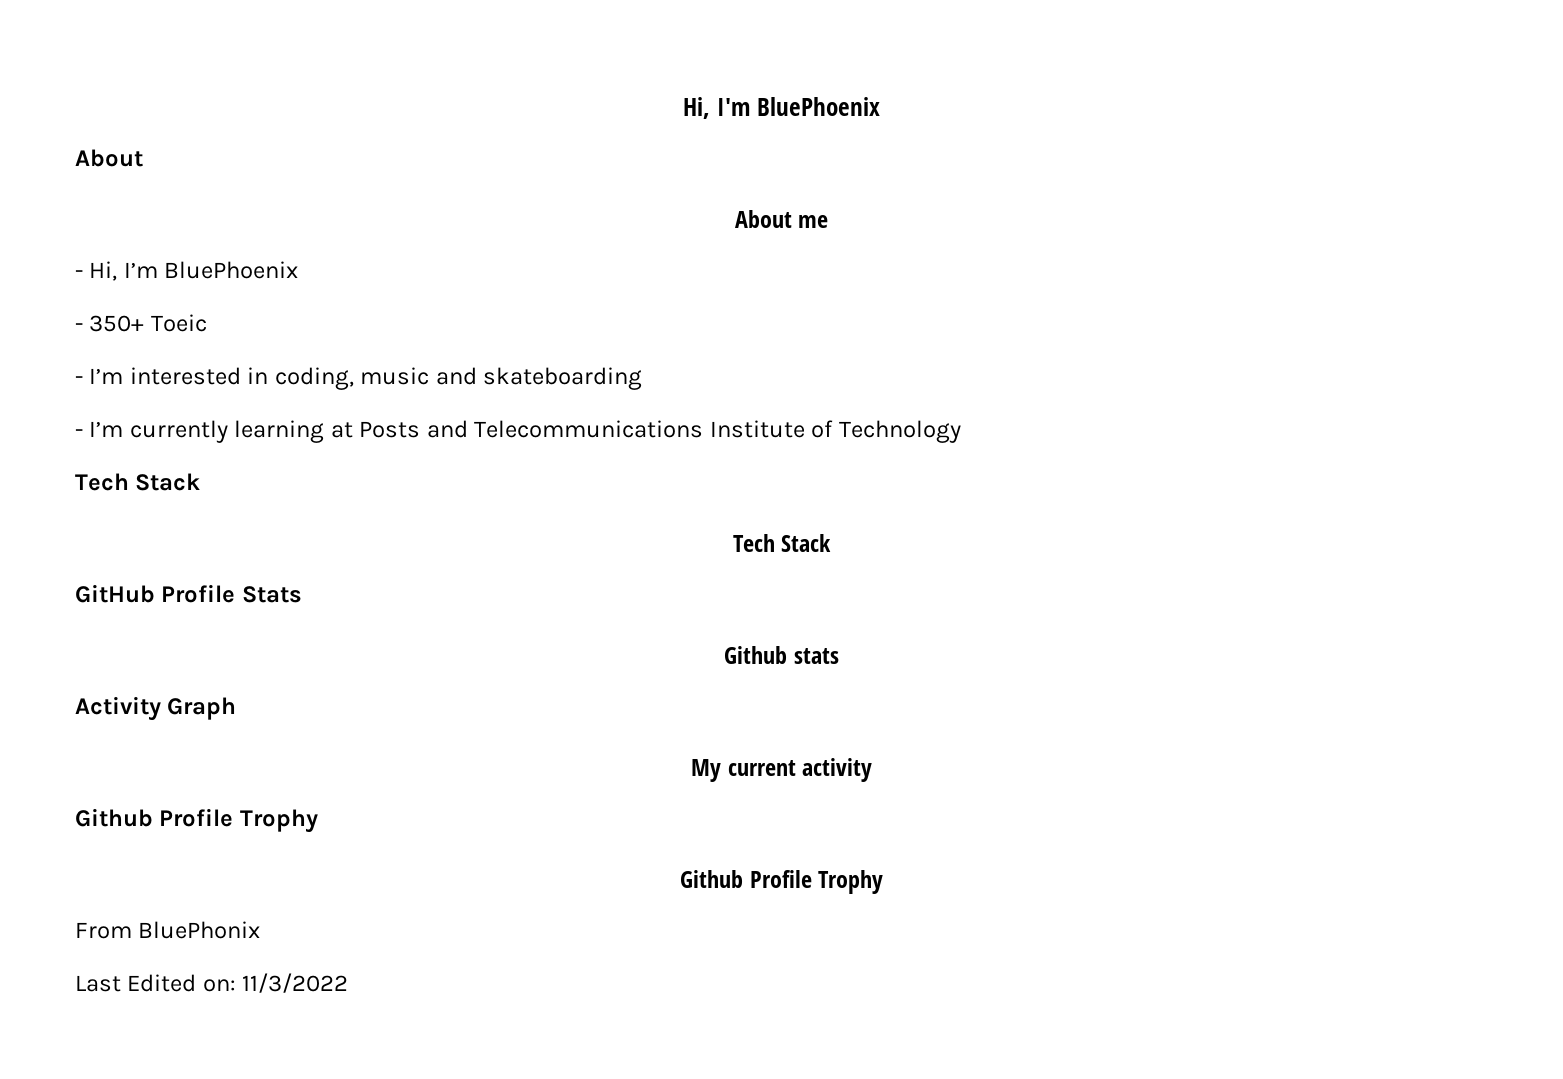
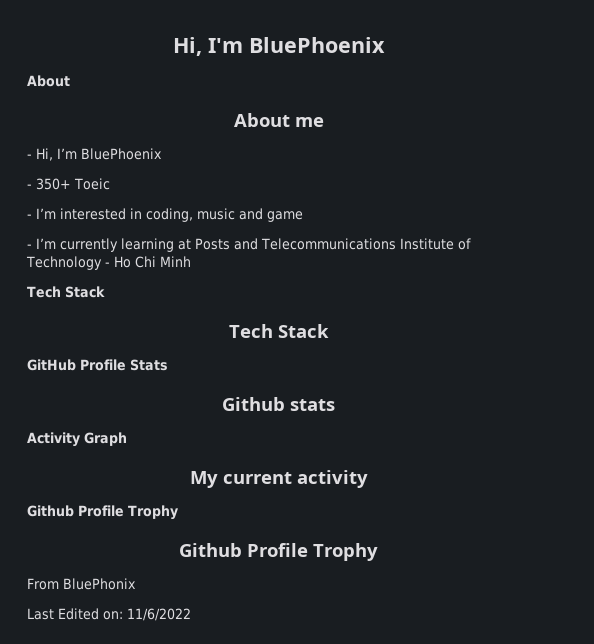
- - I’m interested in coding, music and skateboarding
+ - I’m interested in coding, music and game
- - I’m currently learning at Posts and Telecommunications Institute of Technology
+ - I’m currently learning at Posts and Telecommunications Institute of Technology - Ho Chi Minh
- Last Edited on: 11/3/2022
+ Last Edited on: 11/6/2022

